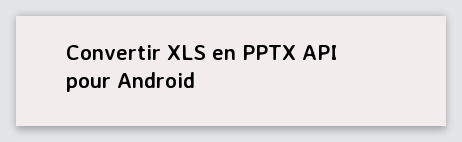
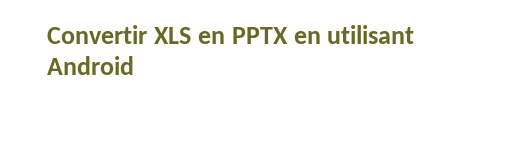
- Convertir XLS en PPTX API pour Android
+ Convertir XLS en PPTX en utilisant Android

